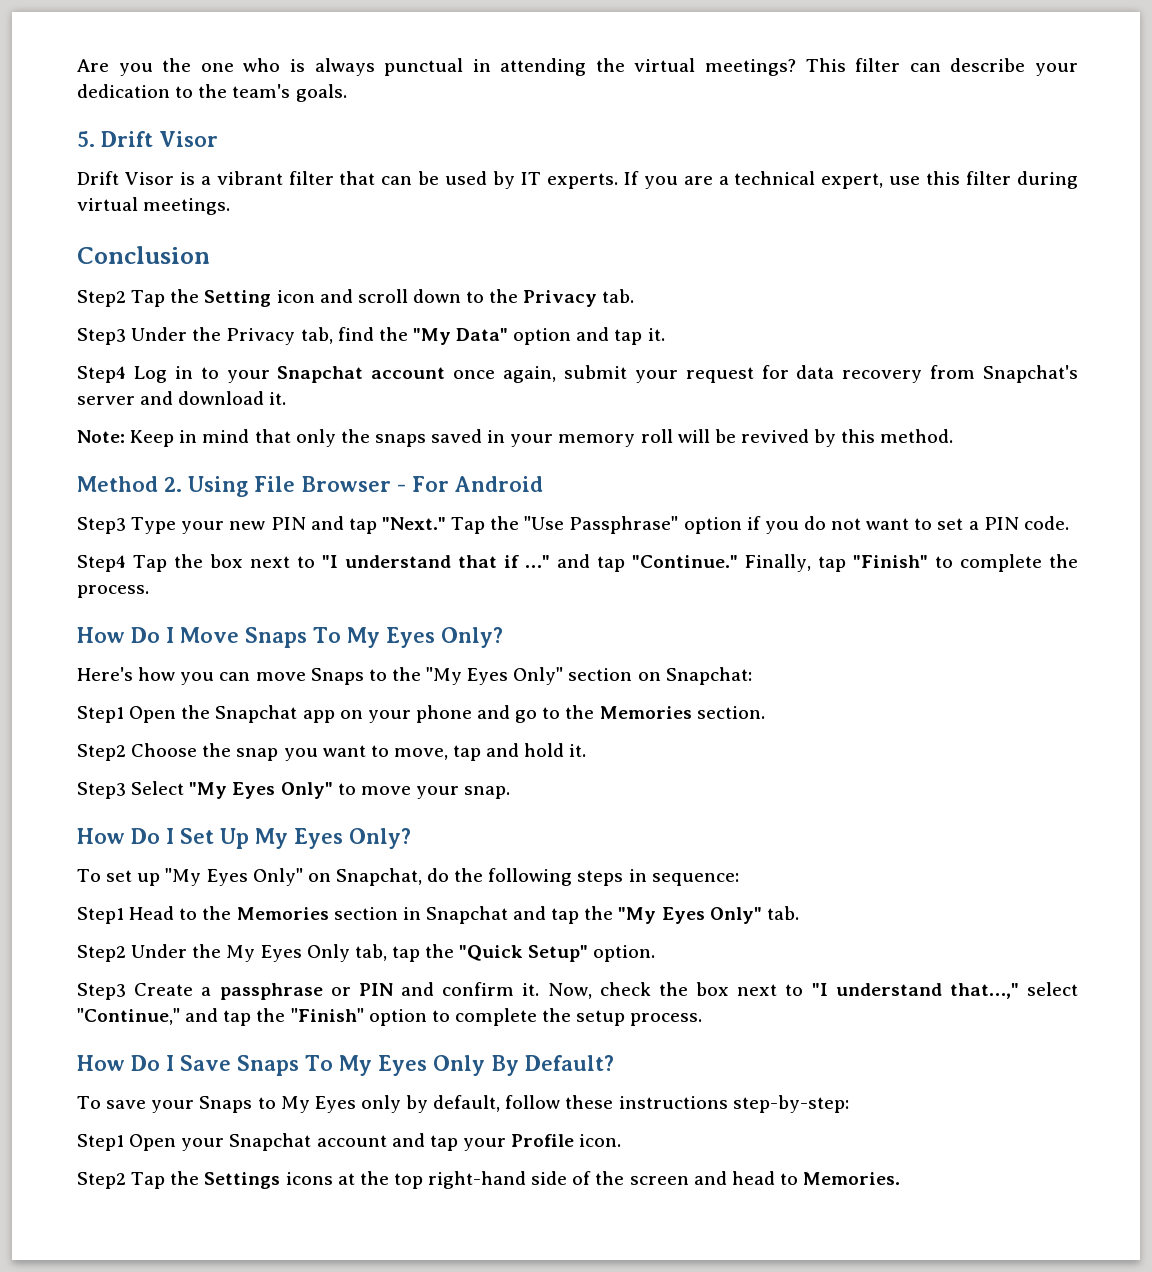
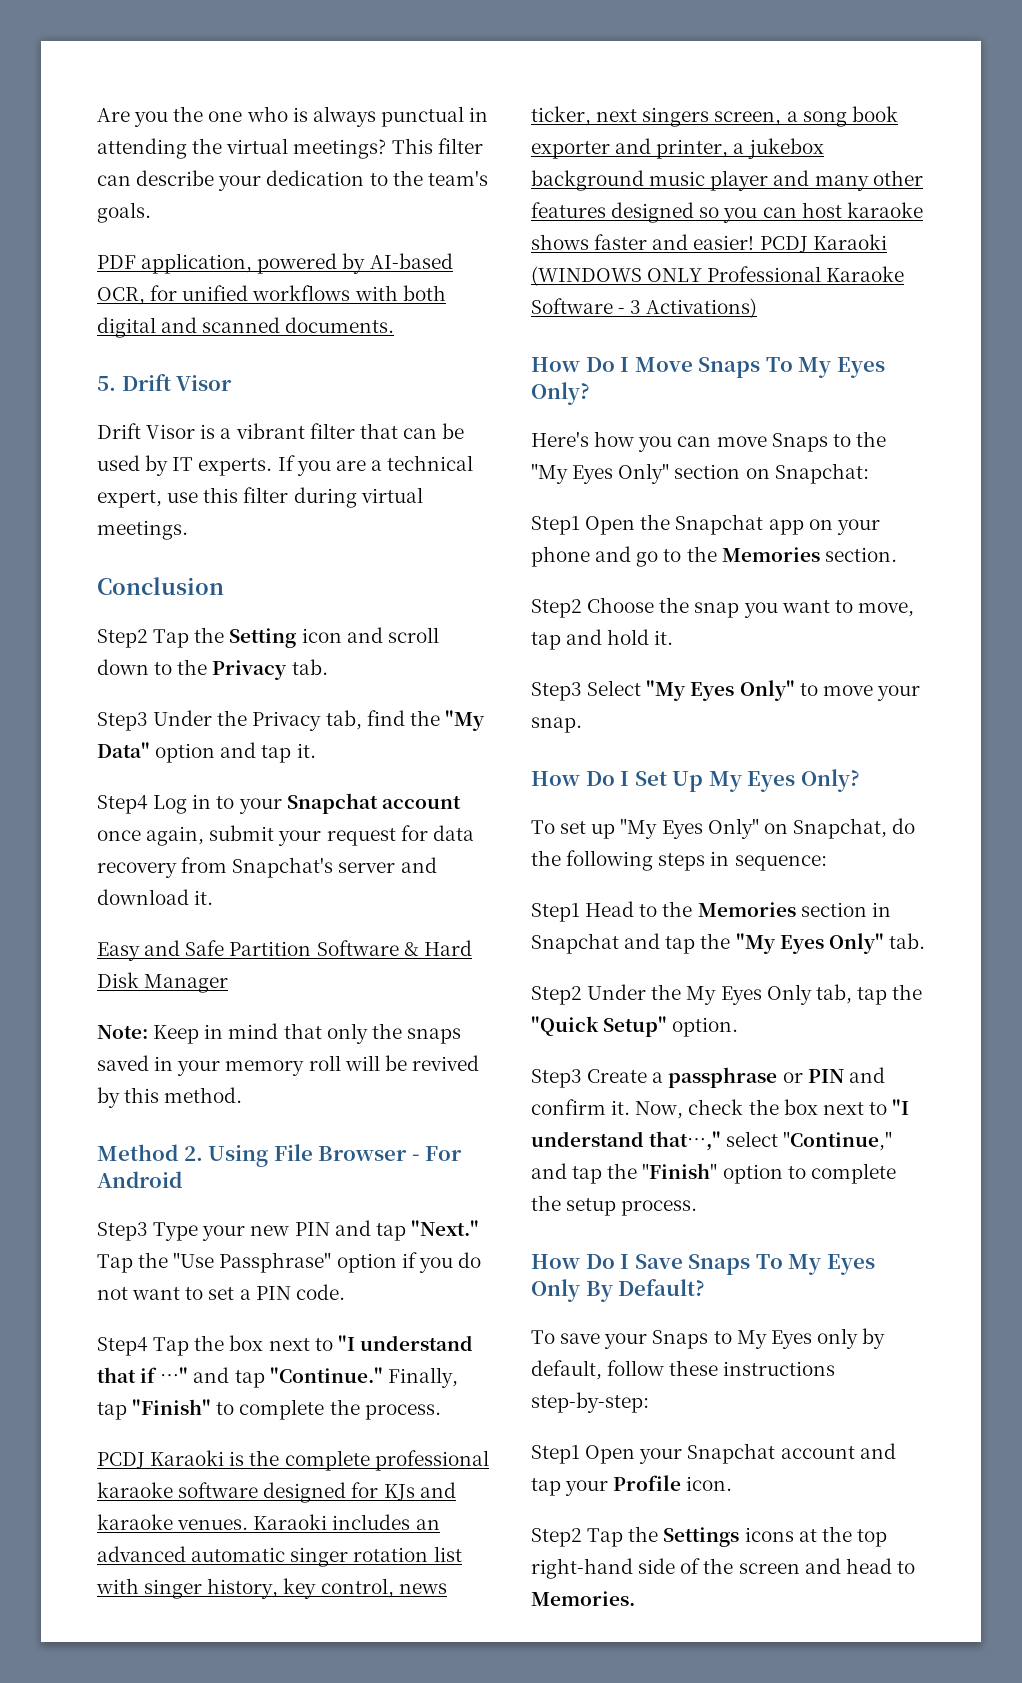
+ PDF application, powered by AI-based OCR, for unified workflows with both digital and scanned documents.
+ Easy and Safe Partition Software & Hard Disk Manager
+ PCDJ Karaoki is the complete professional karaoke software designed for KJs and karaoke venues. Karaoki includes an advanced automatic singer rotation list with singer history, key control, news ticker, next singers screen, a song book exporter and printer, a jukebox background music player and many other features designed so you can host karaoke shows faster and easier! PCDJ Karaoki (WINDOWS ONLY Professional Karaoke Software - 3 Activations)

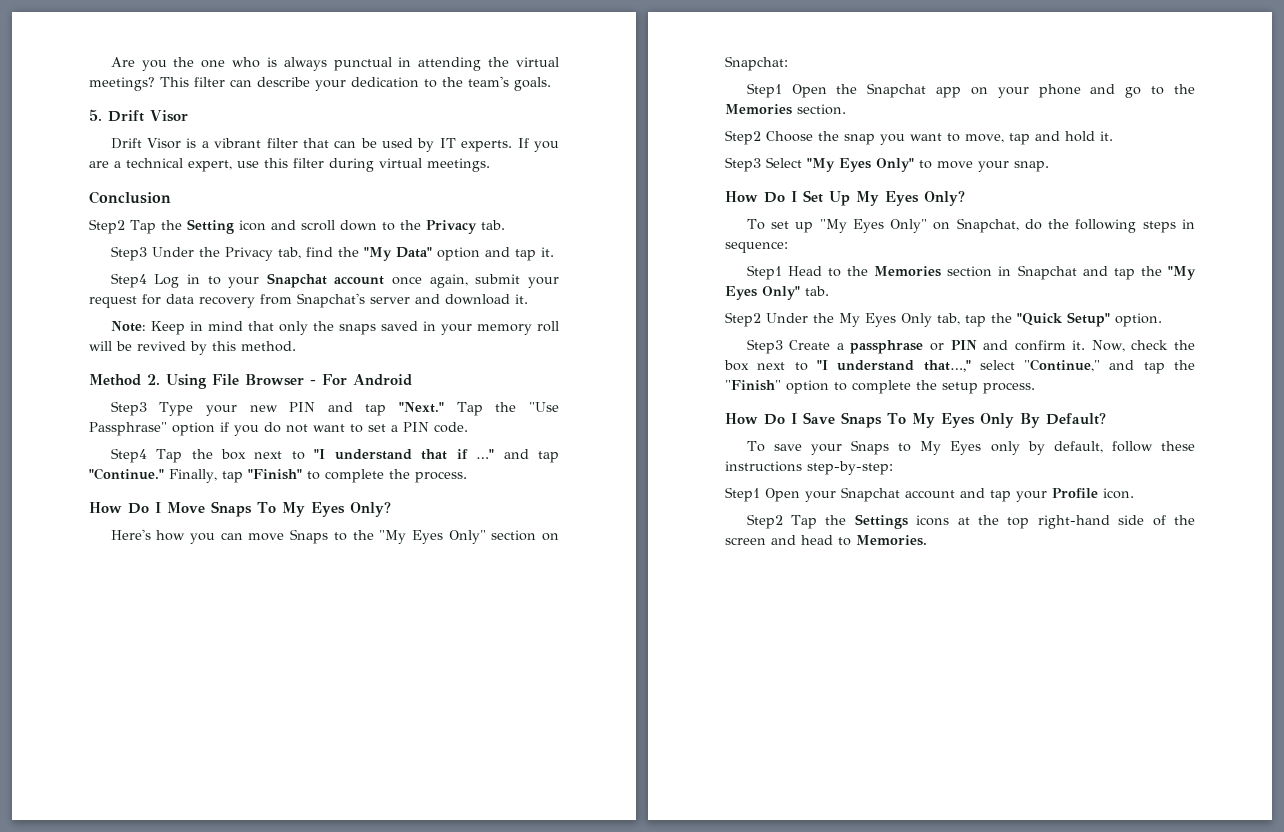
- PDF application, powered by AI-based OCR, for unified workflows with both digital and scanned documents.
- Easy and Safe Partition Software & Hard Disk Manager
- PCDJ Karaoki is the complete professional karaoke software designed for KJs and karaoke venues. Karaoki includes an advanced automatic singer rotation list with singer history, key control, news ticker, next singers screen, a song book exporter and printer, a jukebox background music player and many other features designed so you can host karaoke shows faster and easier! PCDJ Karaoki (WINDOWS ONLY Professional Karaoke Software - 3 Activations)

